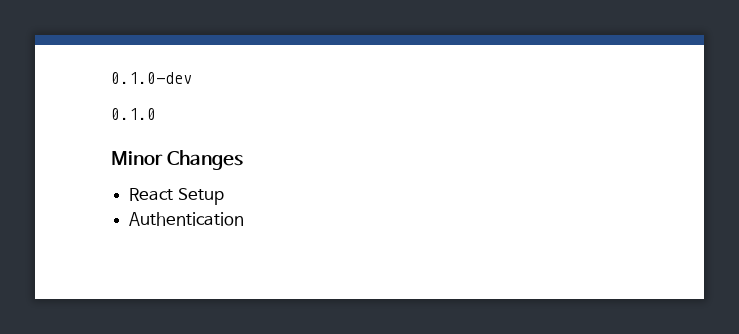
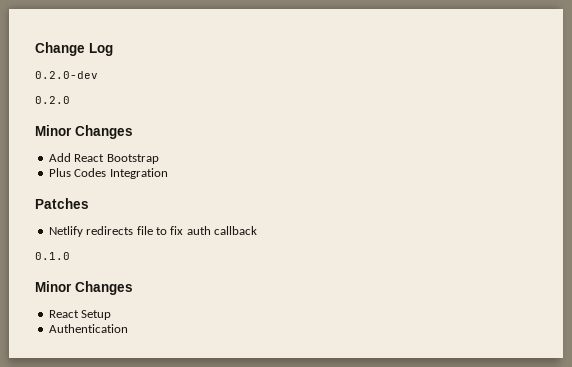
- 0.1.0-dev
+ Change Log
+ 0.2.0-dev
+ 0.2.0
+ Minor Changes
+ Add React Bootstrap
+ Plus Codes Integration
+ Patches
+ Netlify redirects file to fix auth callback

